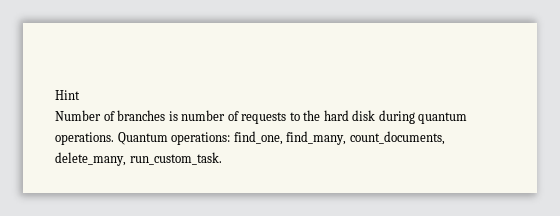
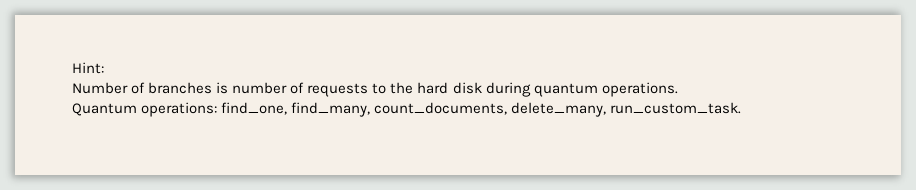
- Hint
+ Hint:
- Number of branches is number of requests to the hard disk during quantum operations. Quantum operations: find_one, find_many, count_documents, delete_many, run_custom_task.
+ Number of branches is number of requests to the hard disk during quantum operations.
+ Quantum operations: find_one, find_many, count_documents, delete_many, run_custom_task.

